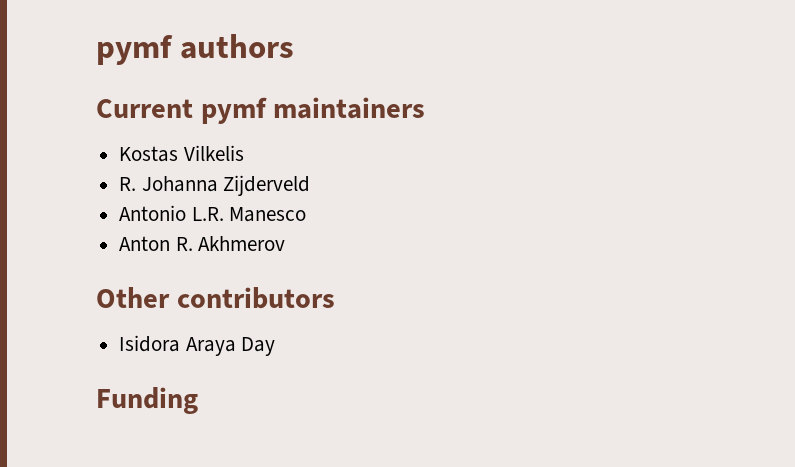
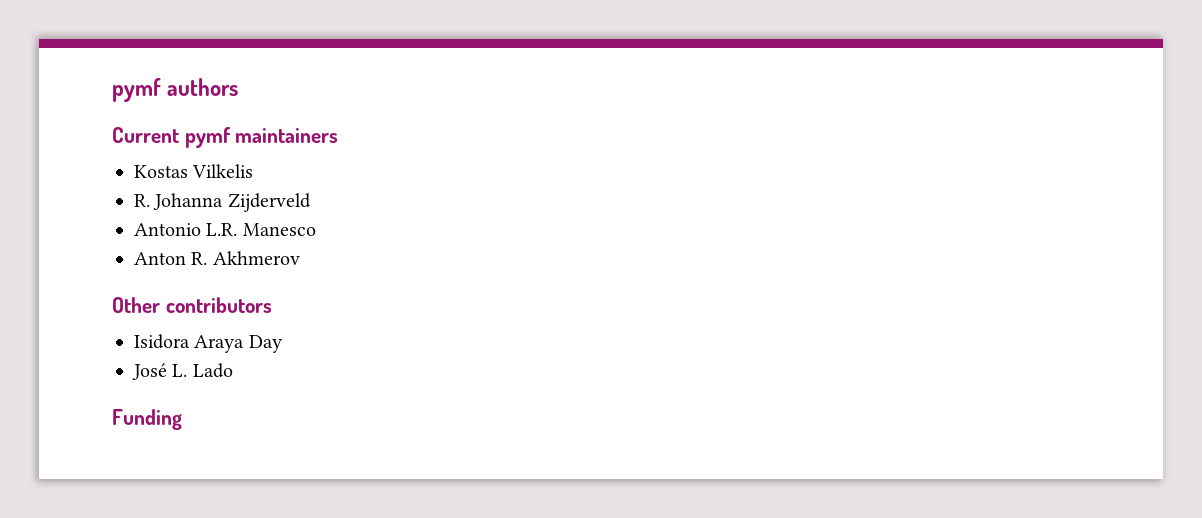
+ José L. Lado

